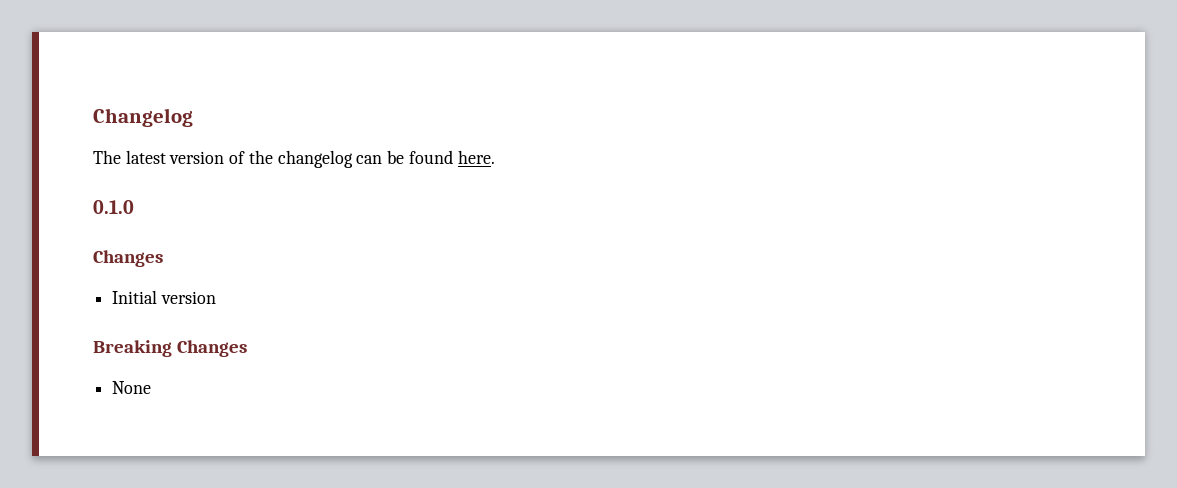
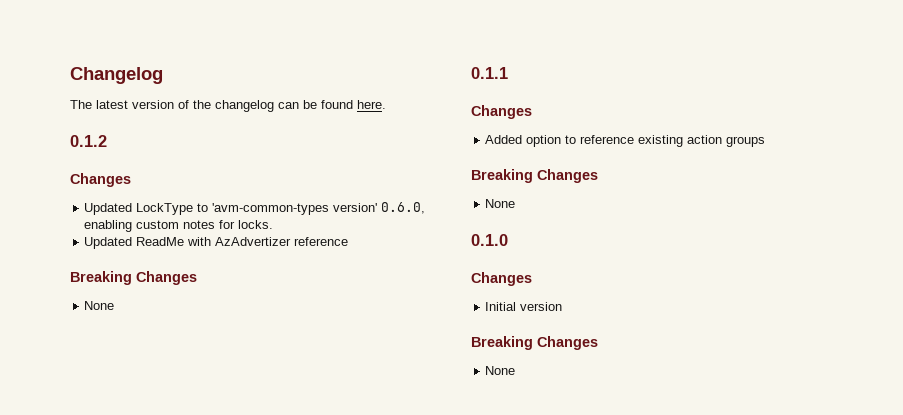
+ 0.1.2
+ Changes
+ Updated LockType to 'avm-common-types version' 0.6.0, enabling custom notes for locks.
+ Updated ReadMe with AzAdvertizer reference
+ Breaking Changes
+ None
+ 0.1.1
+ Changes
+ Added option to reference existing action groups
+ Breaking Changes
+ None

